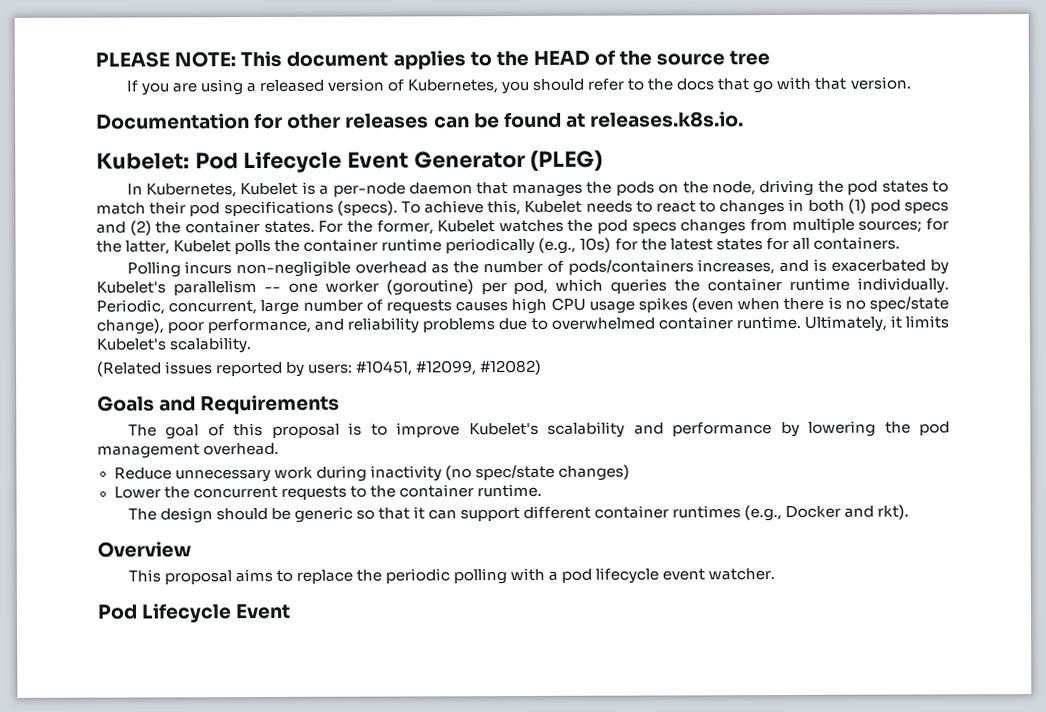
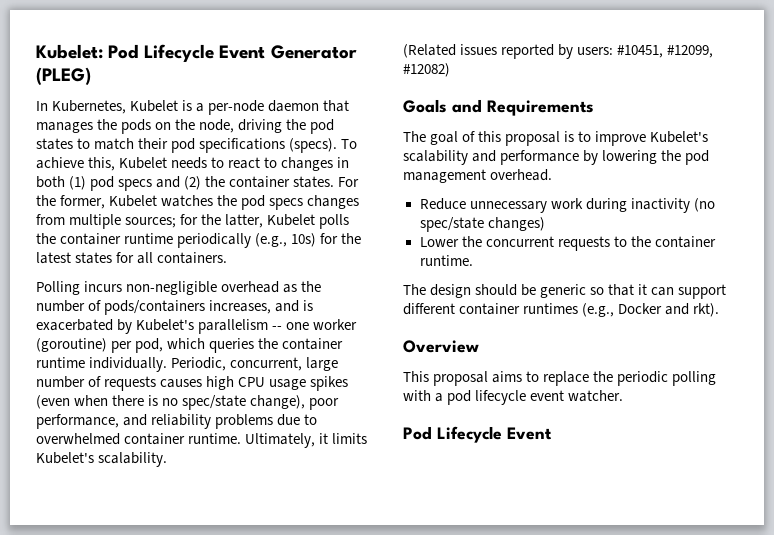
- PLEASE NOTE: This document applies to the HEAD of the source tree
- If you are using a released version of Kubernetes, you should refer to the docs that go with that version.
- Documentation for other releases can be found at releases.k8s.io.

